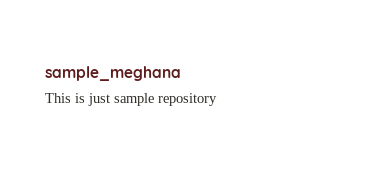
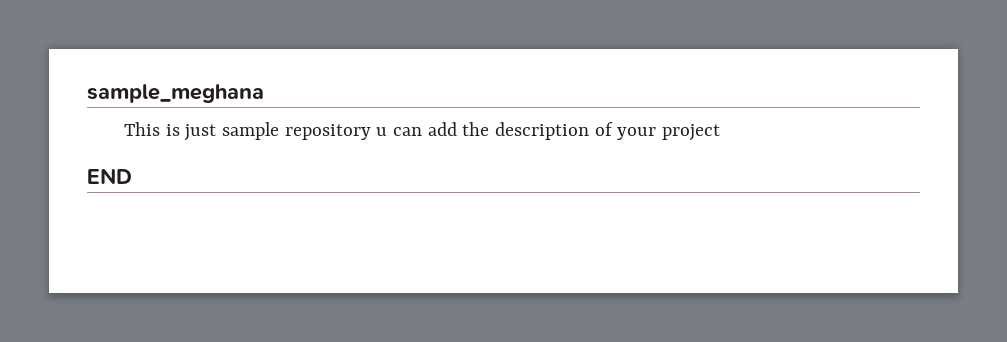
- This is just sample repository
+ This is just sample repository u can add the description of your project
+ END

